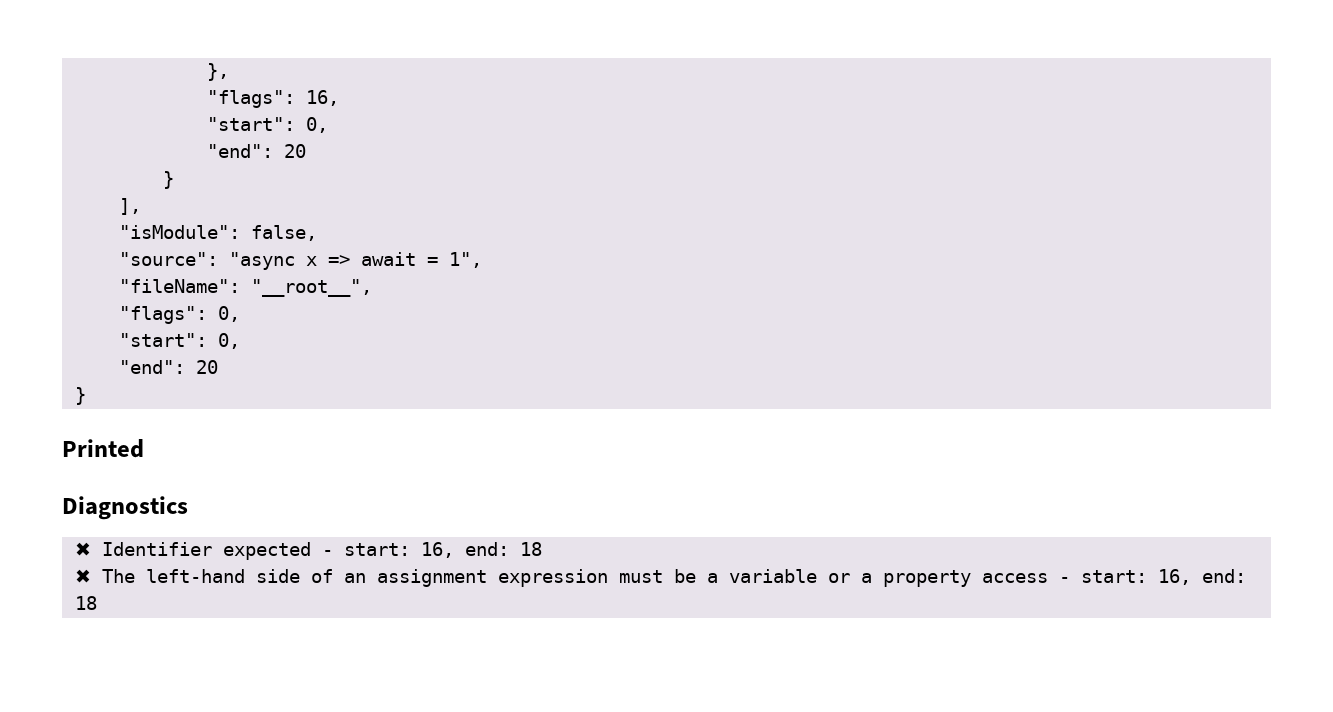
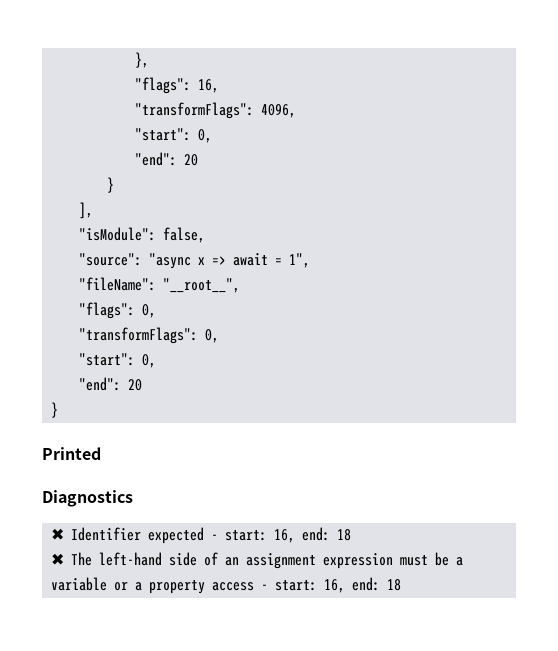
+ "transformFlags": 4096,
+ "transformFlags": 0,

